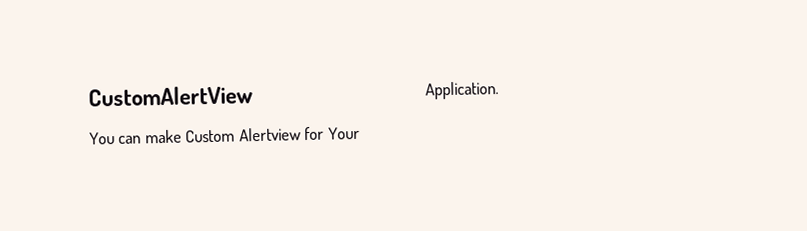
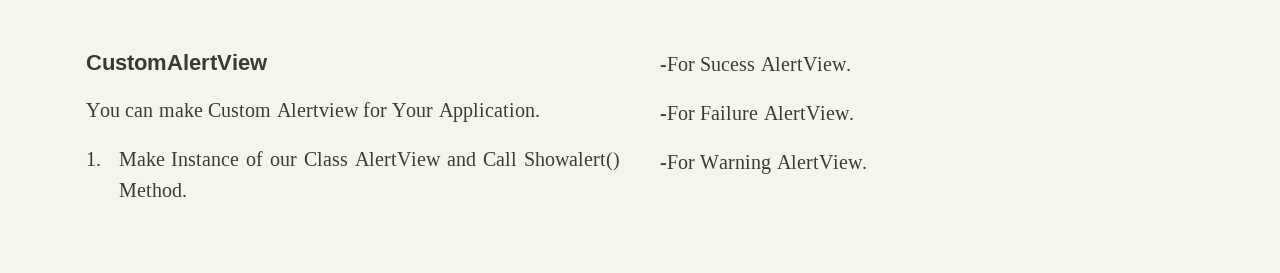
+ 1. Make Instance of our Class AlertView and Call Showalert() Method.
+ -For Sucess AlertView.
+ -For Failure AlertView.
+ -For Warning AlertView.

